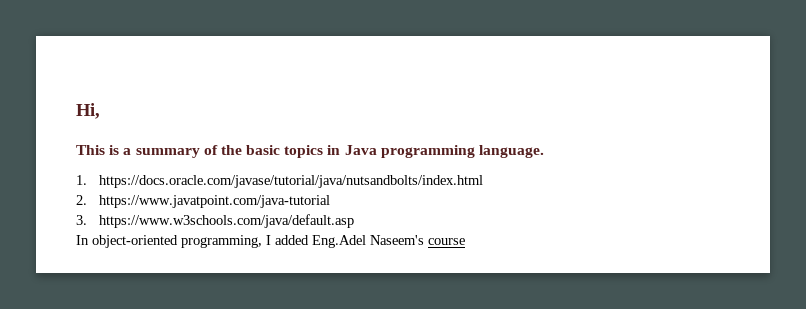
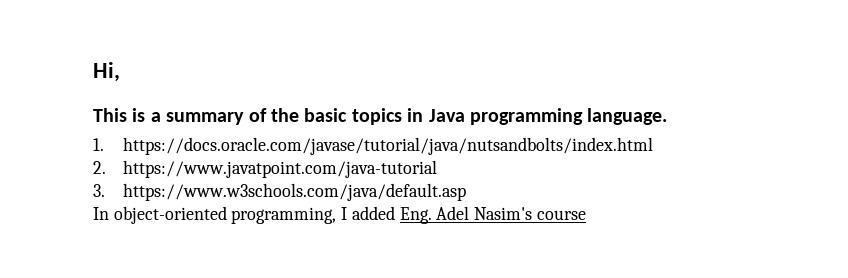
- In object-oriented programming, I added Eng.Adel Naseem's course
+ In object-oriented programming, I added Eng. Adel Nasim's course

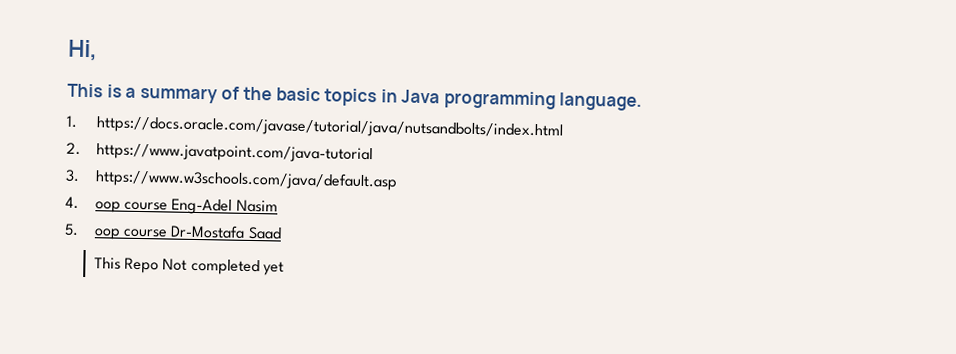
- In object-oriented programming, I added Eng. Adel Nasim's course
+ 4. oop course Eng-Adel Nasim
+ 5. oop course Dr-Mostafa Saad
+ This Repo Not completed yet

